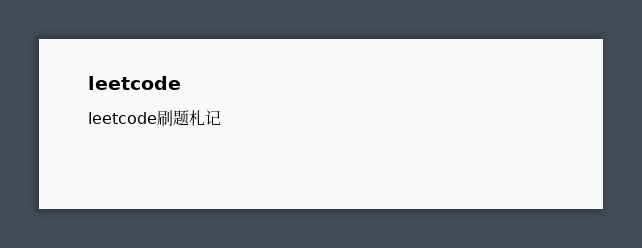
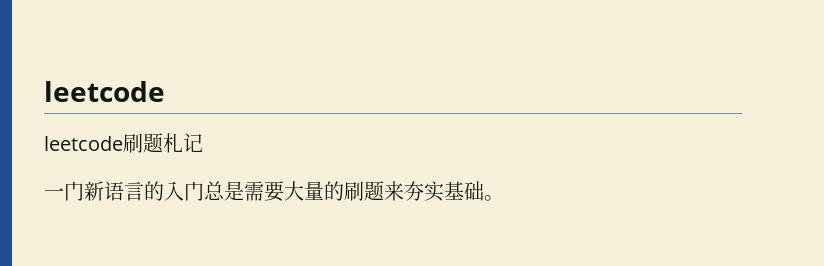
+ 一门新语言的入门总是需要大量的刷题来夯实基础。

